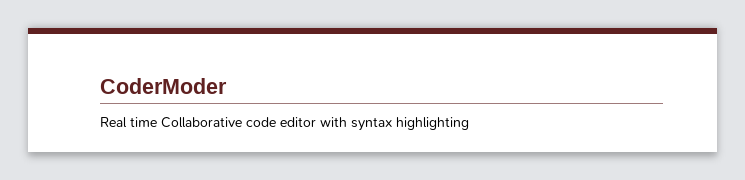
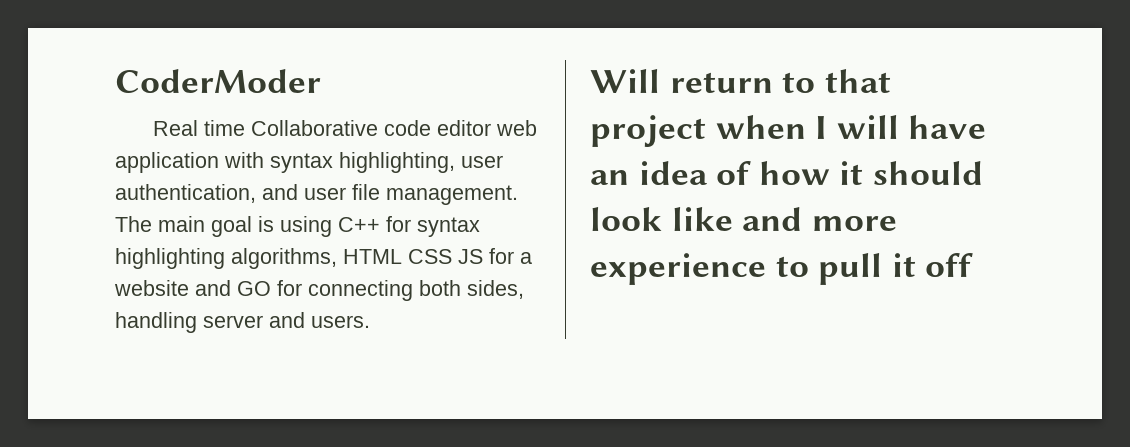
- Real time Collaborative code editor with syntax highlighting
+ Real time Collaborative code editor web application with syntax highlighting, user authentication, and user file management. The main goal is using C++ for syntax highlighting algorithms, HTML CSS JS for a website and GO for connecting both sides, handling server and users.
+ Will return to that project when I will have an idea of how it should look like and more experience to pull it off

